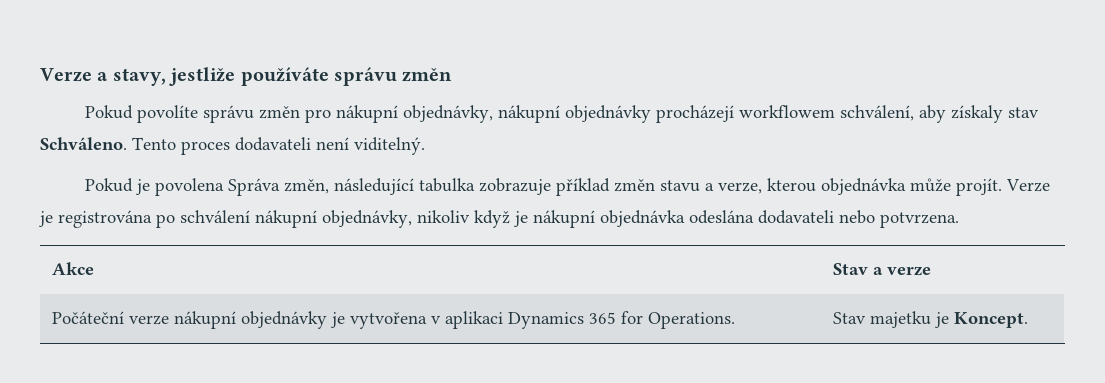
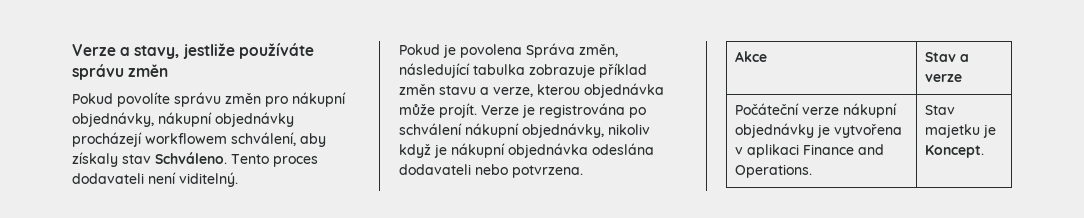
- Počáteční verze nákupní objednávky je vytvořena v aplikaci Dynamics 365 for Operations. | Stav majetku je Koncept.
+ Počáteční verze nákupní objednávky je vytvořena v aplikaci Finance and Operations. | Stav majetku je Koncept.

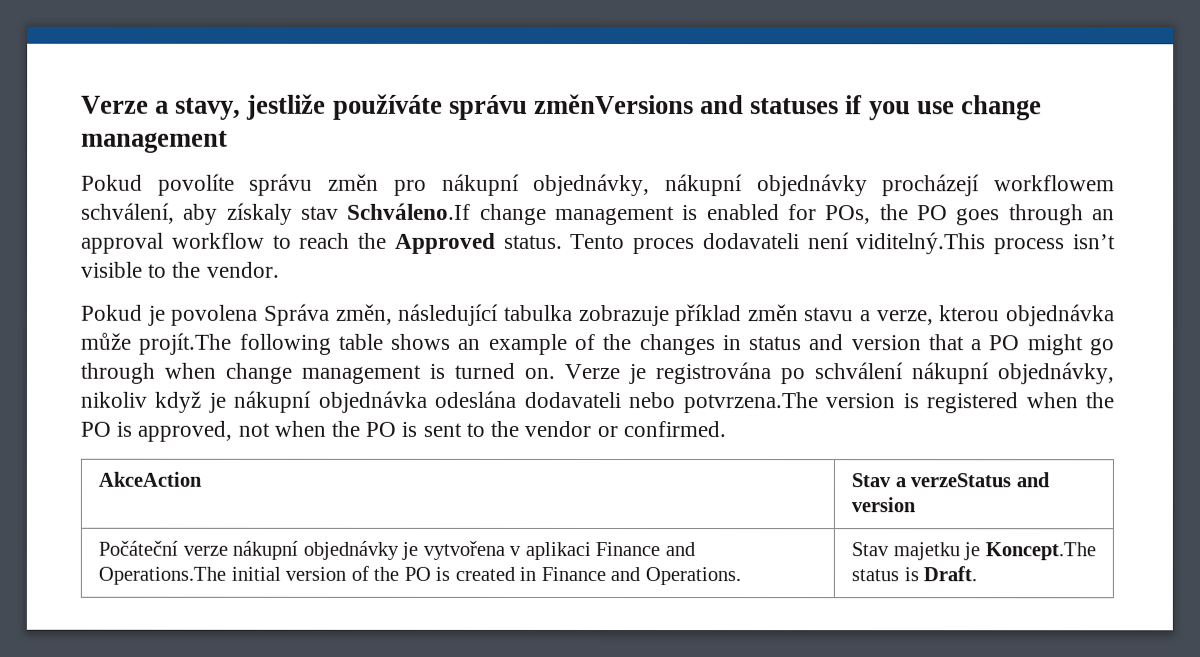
- Verze a stavy, jestliže používáte správu změn
+ Verze a stavy, jestliže používáte správu změnVersions and statuses if you use change management
- Pokud povolíte správu změn pro nákupní objednávky, nákupní objednávky procházejí workflowem schválení, aby získaly stav Schváleno. Tento proces dodavateli není viditelný.
+ Pokud povolíte správu změn pro nákupní objednávky, nákupní objednávky procházejí workflowem schválení, aby získaly stav Schváleno.If change management is enabled for POs, the PO goes through an approval workflow to reach the Approved status. Tento proces dodavateli není viditelný.This process isn’t visible to the vendor.
- Pokud je povolena Správa změn, následující tabulka zobrazuje příklad změn stavu a verze, kterou objednávka může projít.
+ Pokud je povolena Správa změn, následující tabulka zobrazuje příklad změn stavu a verze, kterou objednávka může projít.The following table shows an example of the changes in status and version that a PO might go through when change management is turned on.
- Verze je registrována po schválení nákupní objednávky, nikoliv když je nákupní objednávka odeslána dodavateli nebo potvrzena.
- Akce | Stav a verze
+ Verze je registrována po schválení nákupní objednávky, nikoliv když je nákupní objednávka odeslána dodavateli nebo potvrzena.The version is registered when the PO is approved, not when the PO is sent to the vendor or confirmed.
+ AkceAction | Stav a verzeStatus and version
- Počáteční verze nákupní objednávky je vytvořena v aplikaci Finance and Operations. | Stav majetku je Koncept.
+ Počáteční verze nákupní objednávky je vytvořena v aplikaci Finance and Operations.The initial version of the PO is created in Finance and Operations. | Stav majetku je Koncept.The status is Draft.

